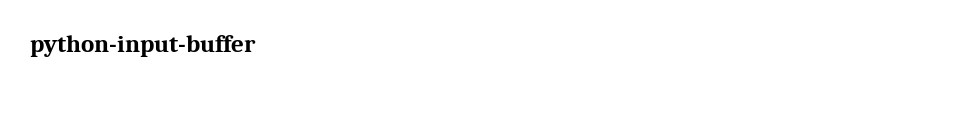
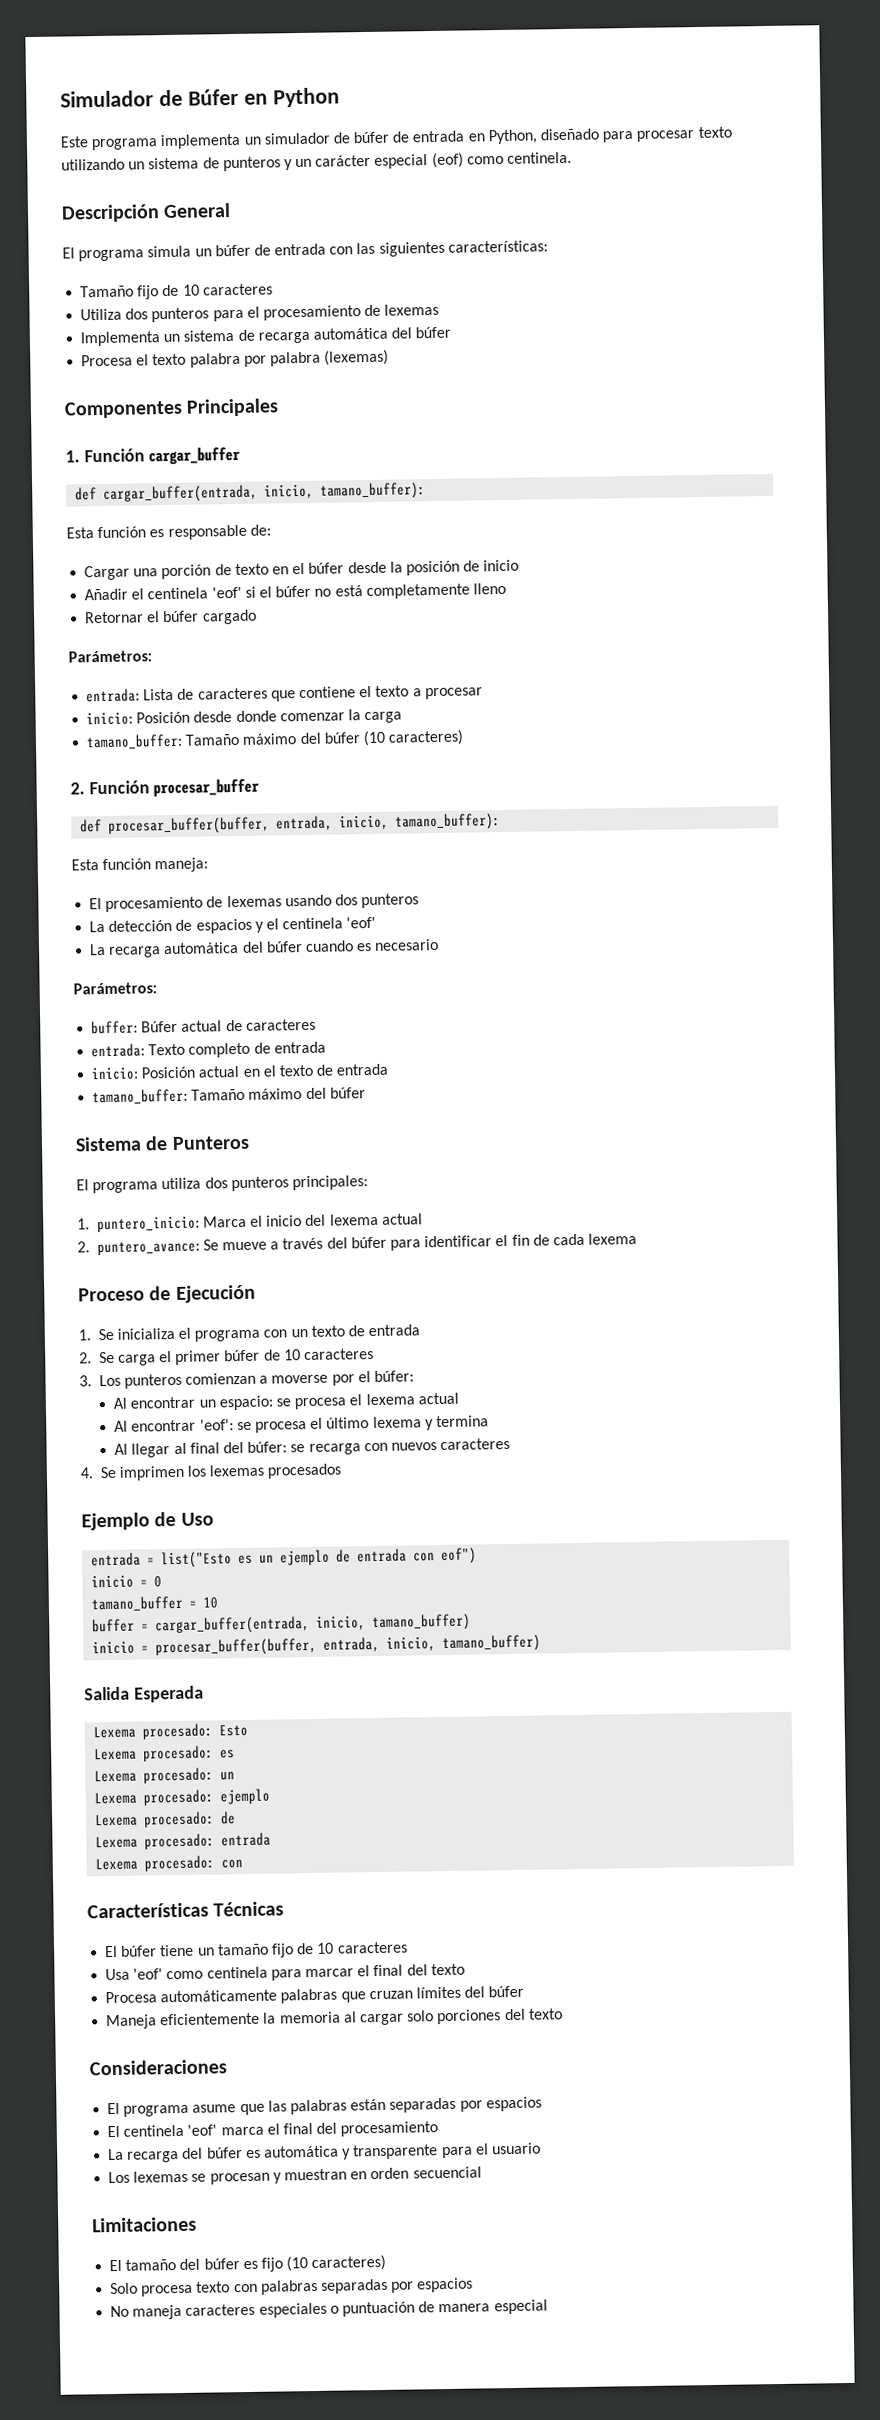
- python-input-buffer
+ Simulador de Búfer en Python
+ Este programa implementa un simulador de búfer de entrada en Python, diseñado para procesar texto utilizando un sistema de punteros y un carácter especial (eof) como centinela.
+ Descripción General
+ El programa simula un búfer de entrada con las siguientes características:
+ Tamaño fijo de 10 caracteres
+ Utiliza dos punteros para el procesamiento de lexemas
+ Implementa un sistema de recarga automática del búfer
+ Procesa el texto palabra por palabra (lexemas)
+ Componentes Principales
+ 1. Función cargar_buffer
+ def cargar_buffer(entrada, inicio, tamano_buffer):
+ Esta función es responsable de:
+ Cargar una porción de texto en el búfer desde la posición de inicio
+ Añadir el centinela 'eof' si el búfer no está completamente lleno
+ Retornar el búfer cargado
+ Parámetros:
+ entrada: Lista de caracteres que contiene el texto a procesar
+ inicio: Posición desde donde comenzar la carga
+ tamano_buffer: Tamaño máximo del búfer (10 caracteres)
+ 2. Función procesar_buffer
+ def procesar_buffer(buffer, entrada, inicio, tamano_buffer):
+ Esta función maneja:
+ El procesamiento de lexemas usando dos punteros
+ La detección de espacios y el centinela 'eof'
+ La recarga automática del búfer cuando es necesario
+ Parámetros:
+ buffer: Búfer actual de caracteres
+ entrada: Texto completo de entrada
+ inicio: Posición actual en el texto de entrada
+ tamano_buffer: Tamaño máximo del búfer
+ Sistema de Punteros
+ El programa utiliza dos punteros principales:
+ 1. puntero_inicio: Marca el inicio del lexema actual
+ 2. puntero_avance: Se mueve a través del búfer para identificar el fin de cada lexema
+ Proceso de Ejecución
+ 1. Se inicializa el programa con un texto de entrada
+ 2. Se carga el primer búfer de 10 caracteres
+ 3. Los punteros comienzan a moverse por el búfer:
+ Al encontrar un espacio: se procesa el lexema actual
+ Al encontrar 'eof': se procesa el último lexema y termina
+ Al llegar al final del búfer: se recarga con nuevos caracteres
+ 4. Se imprimen los lexemas procesados
+ Ejemplo de Uso
+ entrada = list("Esto es un ejemplo de entrada con eof")
+ inicio = 0
+ tamano_buffer = 10
+ buffer = cargar_buffer(entrada, inicio, tamano_buffer)
+ inicio = procesar_buffer(buffer, entrada, inicio, tamano_buffer)
+ Salida Esperada
+ Lexema procesado: Esto
+ Lexema procesado: es
+ Lexema procesado: un
+ Lexema procesado: ejemplo
+ Lexema procesado: de
+ Lexema procesado: entrada
+ Lexema procesado: con
+ Características Técnicas
+ El búfer tiene un tamaño fijo de 10 caracteres
+ Usa 'eof' como centinela para marcar el final del texto
+ Procesa automáticamente palabras que cruzan límites del búfer
+ Maneja eficientemente la memoria al cargar solo porciones del texto
+ Consideraciones
+ El programa asume que las palabras están separadas por espacios
+ El centinela 'eof' marca el final del procesamiento
+ La recarga del búfer es automática y transparente para el usuario
+ Los lexemas se procesan y muestran en orden secuencial
+ Limitaciones
+ El tamaño del búfer es fijo (10 caracteres)
+ Solo procesa texto con palabras separadas por espacios
+ No maneja caracteres especiales o puntuación de manera especial

